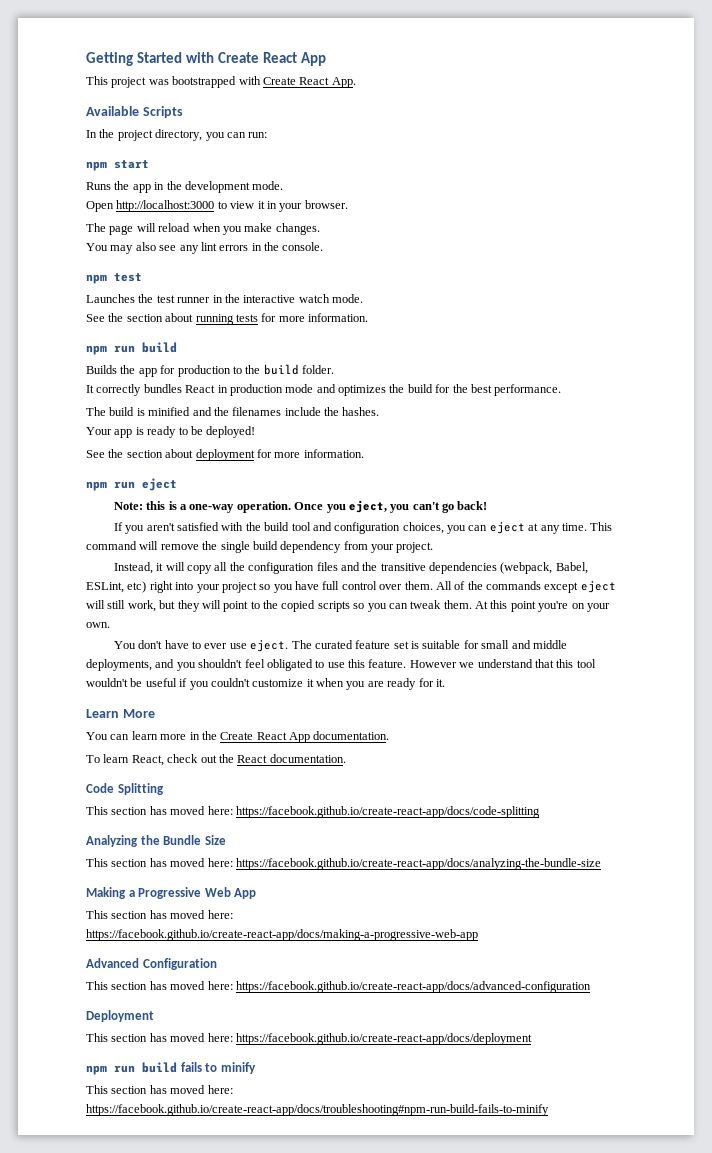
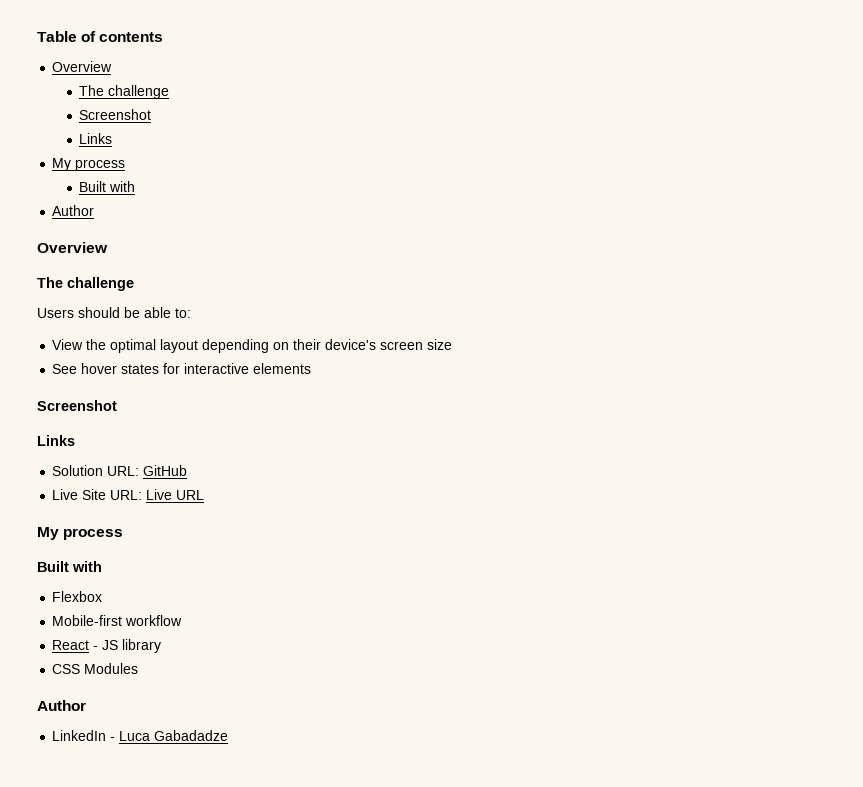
- Getting Started with Create React App
- This project was bootstrapped with Create React App.
- Available Scripts
- In the project directory, you can run:
- npm start
- Runs the app in the development mode.
- Open http://localhost:3000 to view it in your browser.
- The page will reload when you make changes.
- You may also see any lint errors in the console.
- npm test
- Launches the test runner in the interactive watch mode.
- See the section about running tests for more information.
- npm run build
- Builds the app for production to the build folder.
- It correctly bundles React in production mode and optimizes the build for the best performance.
- The build is minified and the filenames include the hashes.
- Your app is ready to be deployed!
- See the section about deployment for more information.
- npm run eject
- Note: this is a one-way operation. Once you eject, you can't go back!
- If you aren't satisfied with the build tool and configuration choices, you can eject at any time. This command will remove the single build dependency from your project.
- Instead, it will copy all the configuration files and the transitive dependencies (webpack, Babel, ESLint, etc) right into your project so you have full control over them. All of the commands except eject will still work, but they will point to the copied scripts so you can tweak them. At this point you're on your own.
- You don't have to ever use eject. The curated feature set is suitable for small and middle deployments, and you shouldn't feel obligated to use this feature. However we understand that this tool wouldn't be useful if you couldn't customize it when you are ready for it.
- Learn More
- You can learn more in the Create React App documentation.
- To learn React, check out the React documentation.
- Code Splitting
- This section has moved here: https://facebook.github.io/create-react-app/docs/code-splitting
- Analyzing the Bundle Size
- This section has moved here: https://facebook.github.io/create-react-app/docs/analyzing-the-bundle-size
- Making a Progressive Web App
- This section has moved here: https://facebook.github.io/create-react-app/docs/making-a-progressive-web-app
- Advanced Configuration
- This section has moved here: https://facebook.github.io/create-react-app/docs/advanced-configuration
- Deployment
- This section has moved here: https://facebook.github.io/create-react-app/docs/deployment
- npm run build fails to minify
- This section has moved here: https://facebook.github.io/create-react-app/docs/troubleshooting#npm-run-build-fails-to-minify
+ Table of contents
+ Overview
+ The challenge
+ Screenshot
+ Links
+ My process
+ Built with
+ Author
+ Overview
+ The challenge
+ Users should be able to:
+ View the optimal layout depending on their device's screen size
+ See hover states for interactive elements
+ Screenshot
+ Links
+ Solution URL: GitHub
+ Live Site URL: Live URL
+ My process
+ Built with
+ Flexbox
+ Mobile-first workflow
+ React - JS library
+ CSS Modules
+ Author
+ LinkedIn - Luca Gabadadze

